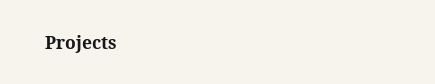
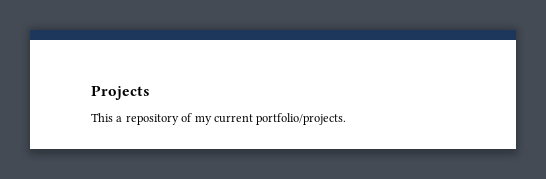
+ This a repository of my current portfolio/projects.

